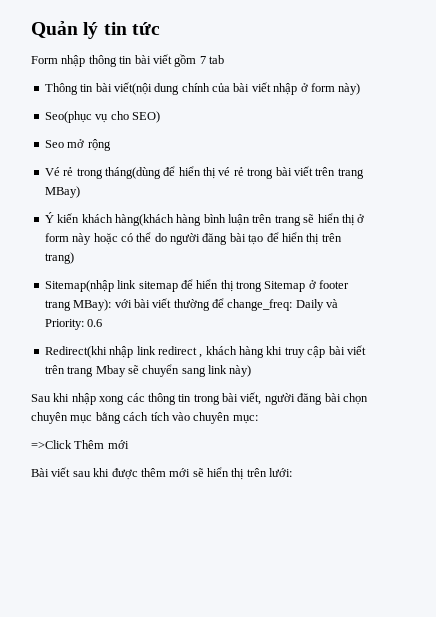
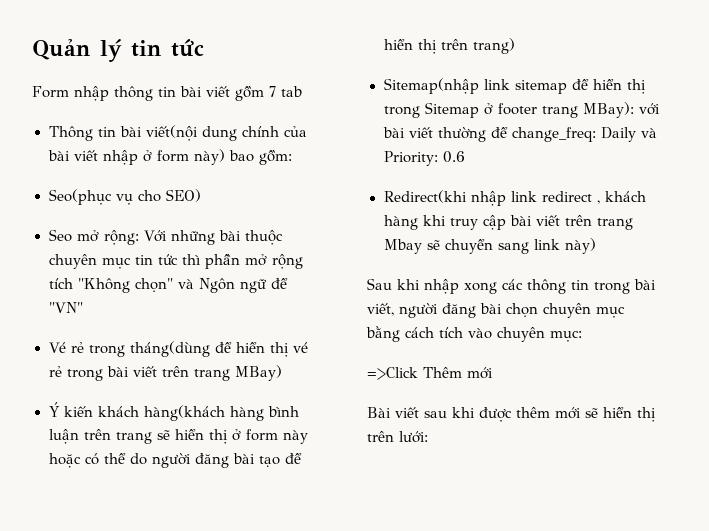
- Thông tin bài viết(nội dung chính của bài viết nhập ở form này)
+ Thông tin bài viết(nội dung chính của bài viết nhập ở form này) bao gồm:
- Seo mở rộng
+ Seo mở rộng: Với những bài thuộc chuyên mục tin tức thì phần mở rộng tích "Không chọn" và Ngôn ngữ để "VN"

